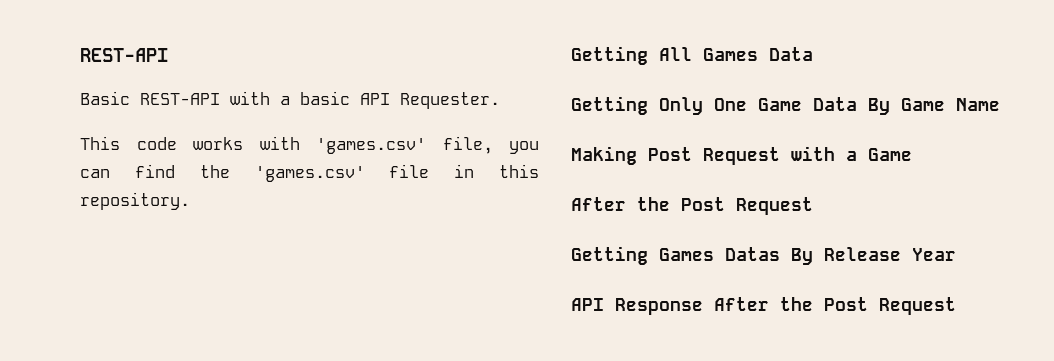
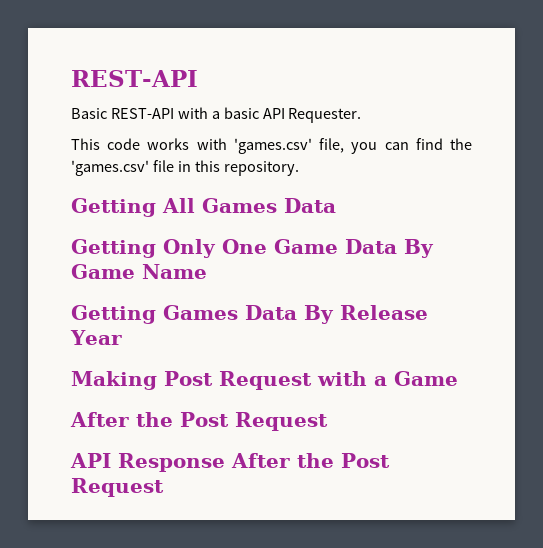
+ Getting Games Data By Release Year
- Getting Games Datas By Release Year

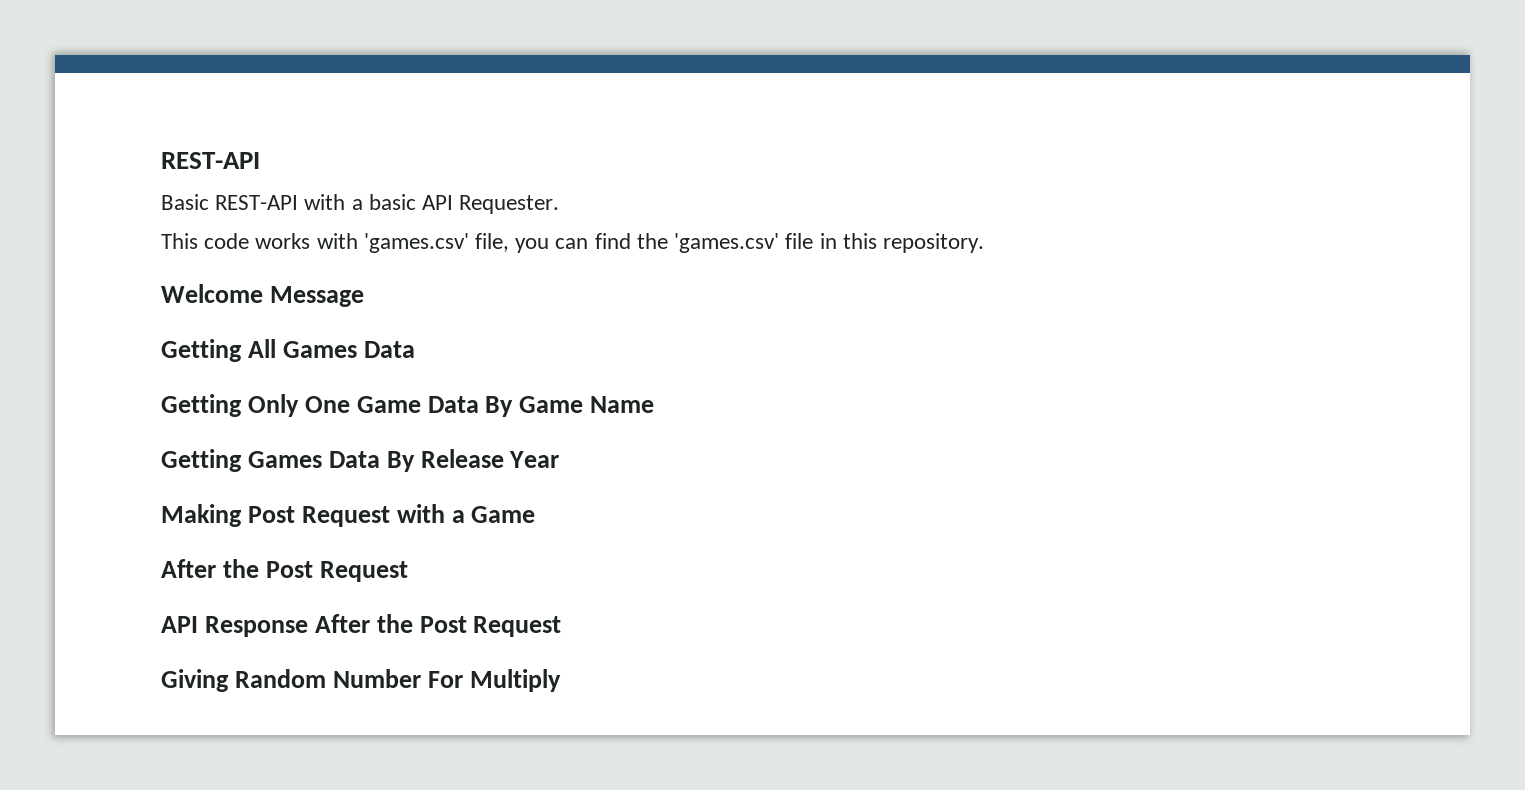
+ Welcome Message
+ Giving Random Number For Multiply

